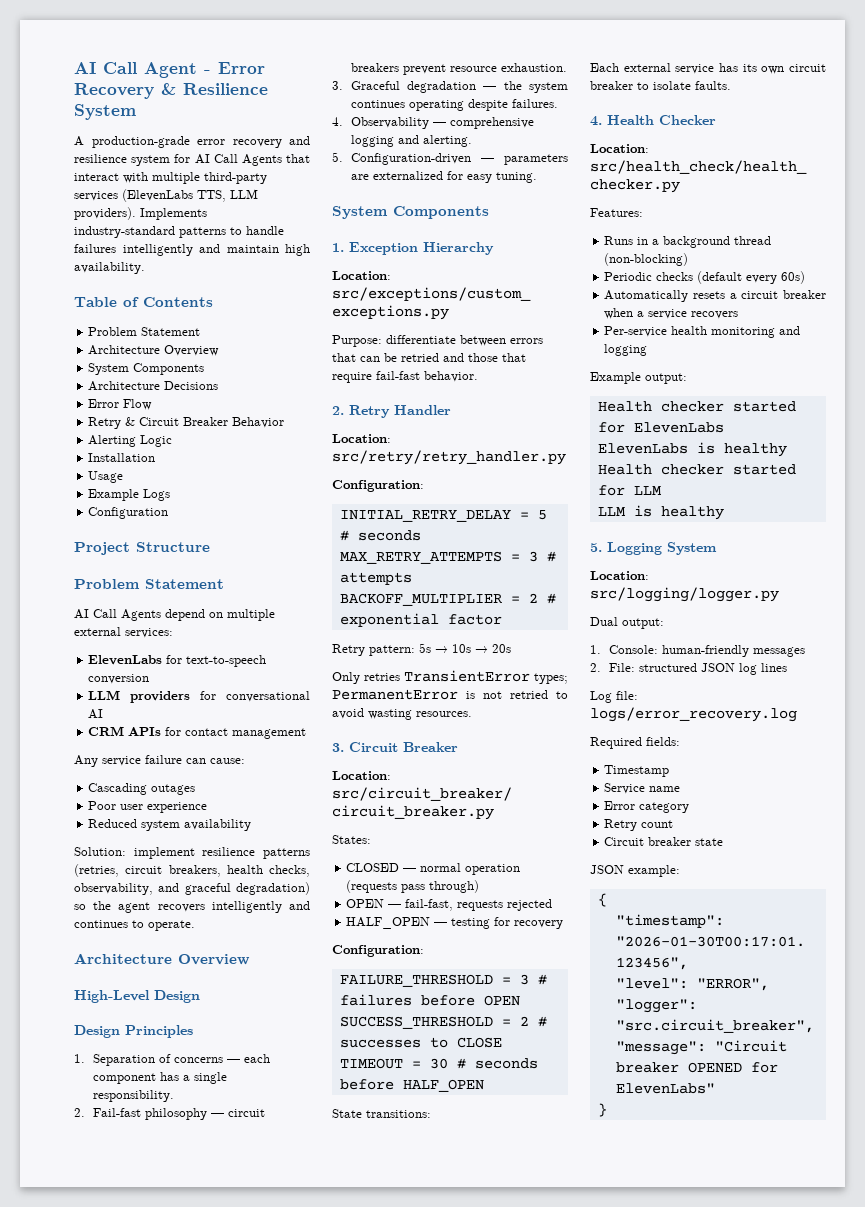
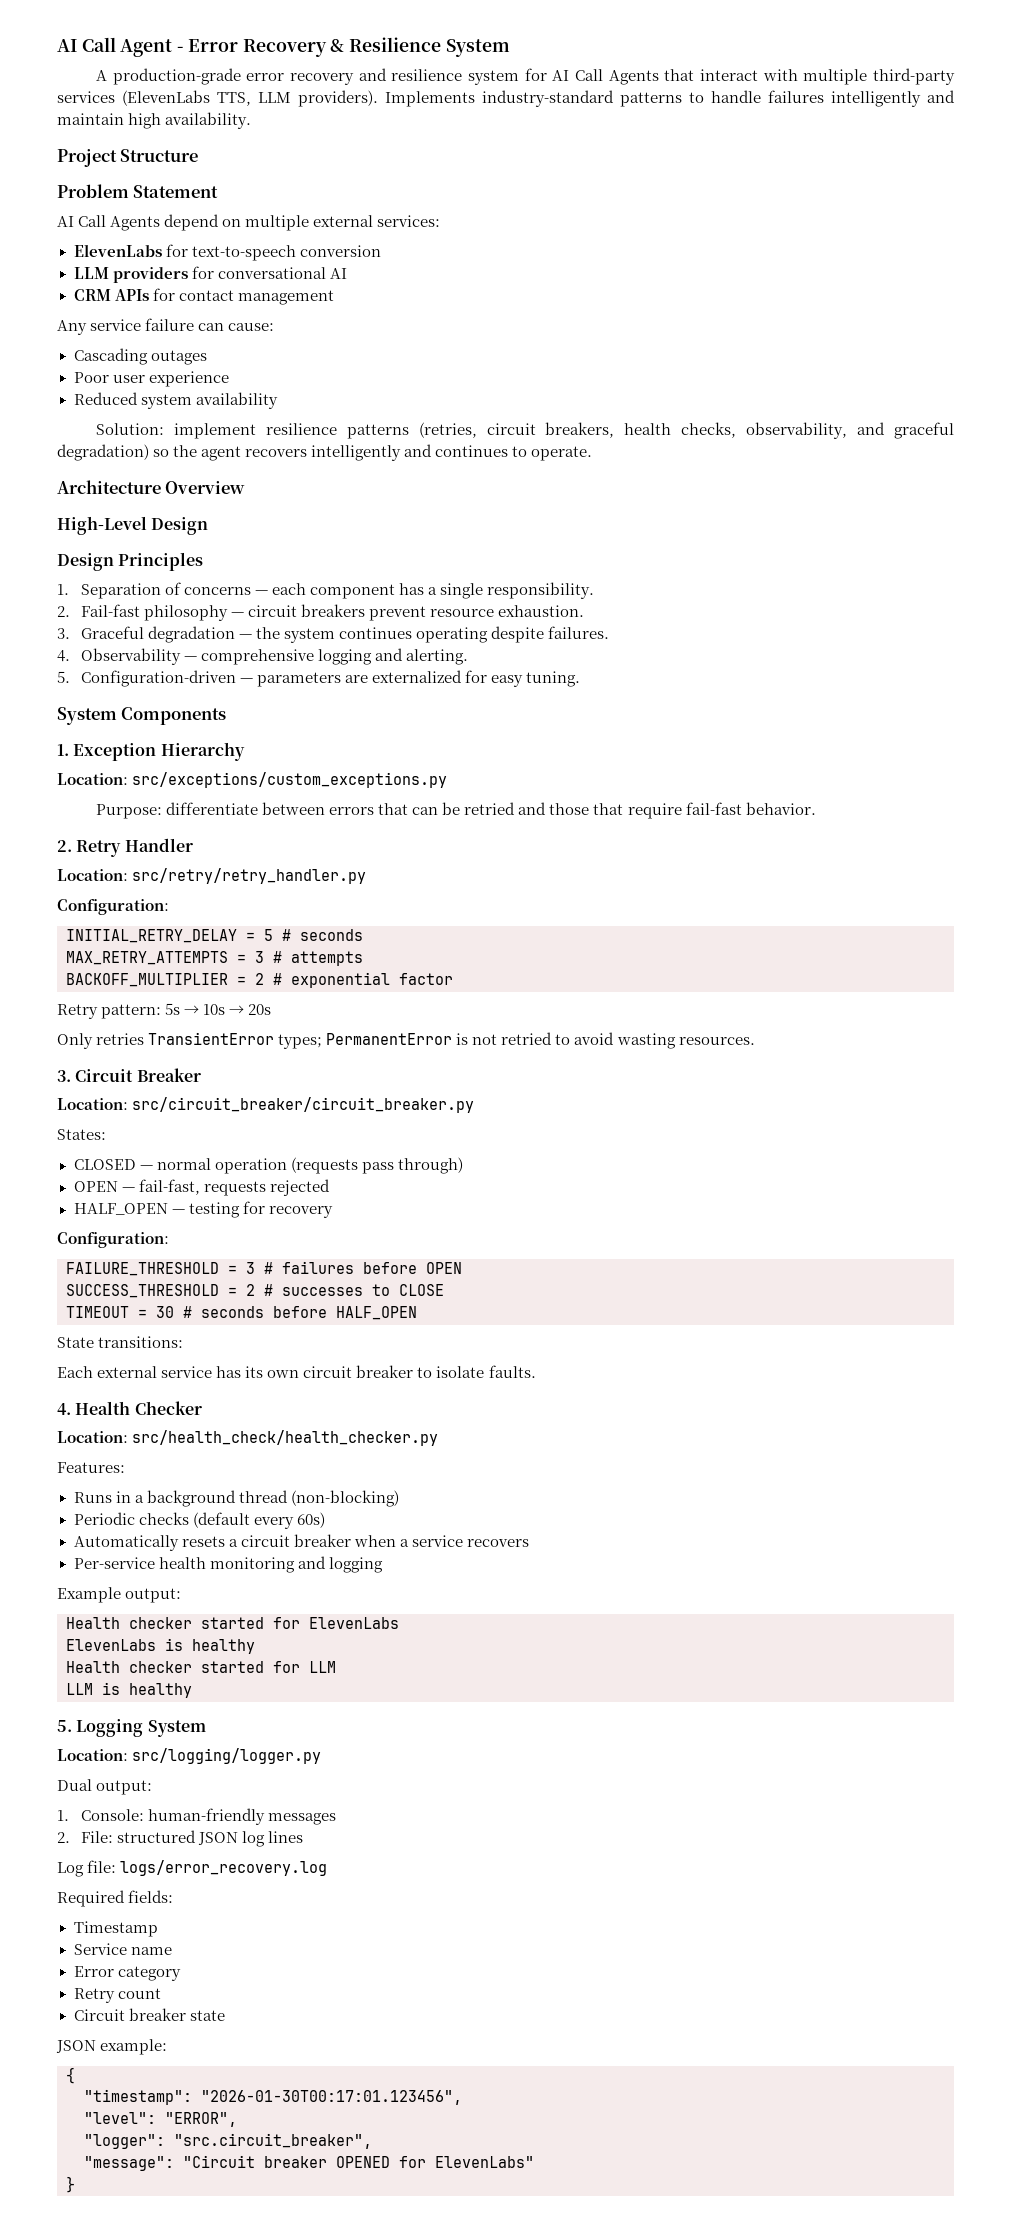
- Table of Contents
- Problem Statement
- Architecture Overview
- System Components
- Architecture Decisions
- Error Flow
- Retry & Circuit Breaker Behavior
- Alerting Logic
- Installation
- Usage
- Example Logs
- Configuration

